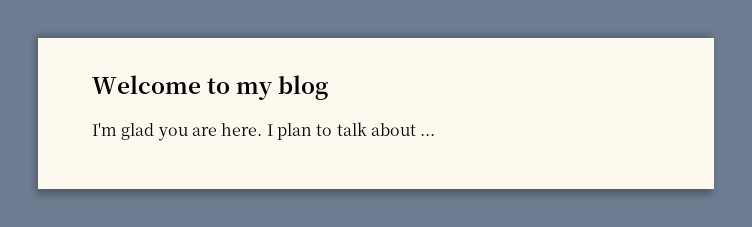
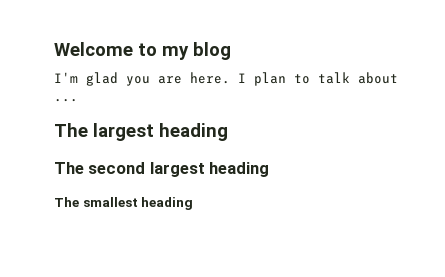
+ The largest heading
+ The second largest heading
+ The smallest heading

